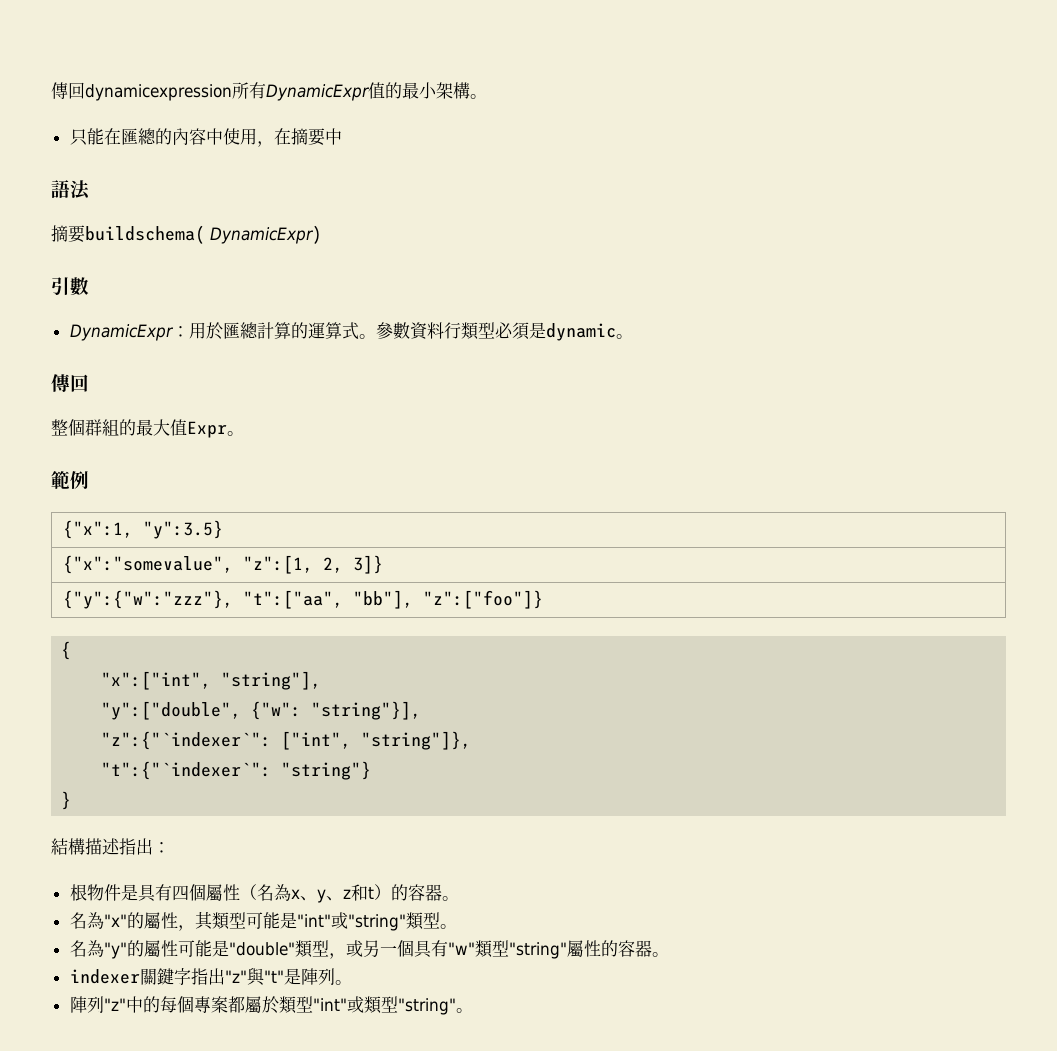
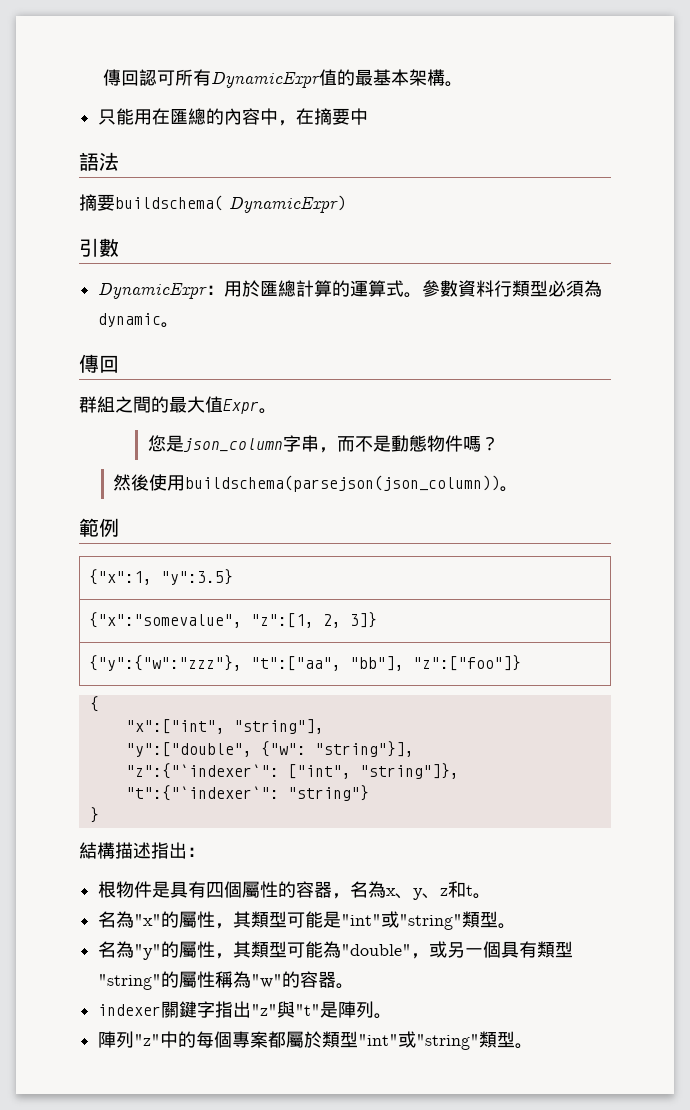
- 傳回dynamicexpression所有DynamicExpr值的最小架構。
+ 傳回認可所有DynamicExpr值的最基本架構。
- 只能在匯總的內容中使用，在摘要中
+ 只能用在匯總的內容中，在摘要中
- 參數資料行類型必須是dynamic。
+ 參數資料行類型必須為dynamic。
- 整個群組的最大值Expr。
+ 群組之間的最大值Expr。
+ 您是json_column字串，而不是動態物件嗎？
+ 然後使用buildschema(parsejson(json_column))。
- 根物件是具有四個屬性（名為x、y、z和t）的容器。
+ 根物件是具有四個屬性的容器，名為x、y、z和t。
- 名為"y"的屬性可能是"double"類型，或另一個具有"w"類型"string"屬性的容器。
+ 名為"y"的屬性，其類型可能為"double"，或另一個具有類型"string"的屬性稱為"w"的容器。
- 陣列"z"中的每個專案都屬於類型"int"或類型"string"。
+ 陣列"z"中的每個專案都屬於類型"int"或"string"類型。

